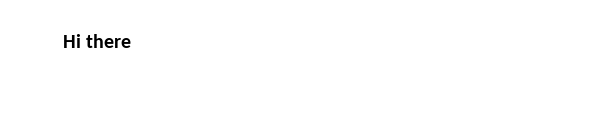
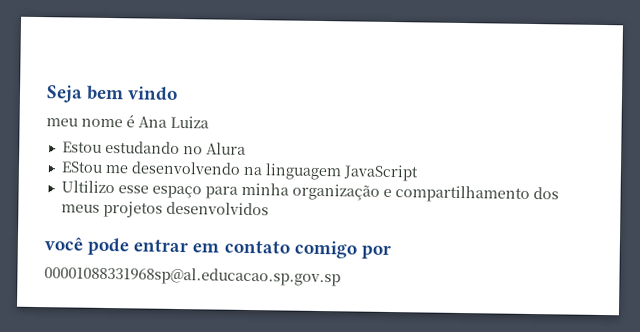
- Hi there
+ Seja bem vindo
+ meu nome é Ana Luiza
+ Estou estudando no Alura
+ EStou me desenvolvendo na linguagem JavaScript
+ Ultilizo esse espaço para minha organização e compartilhamento dos meus projetos desenvolvidos
+ você pode entrar em contato comigo por
+ 00001088331968sp@al.educacao.sp.gov.sp

